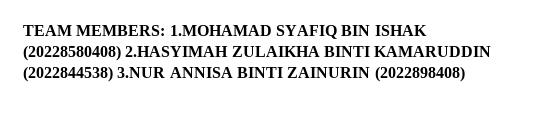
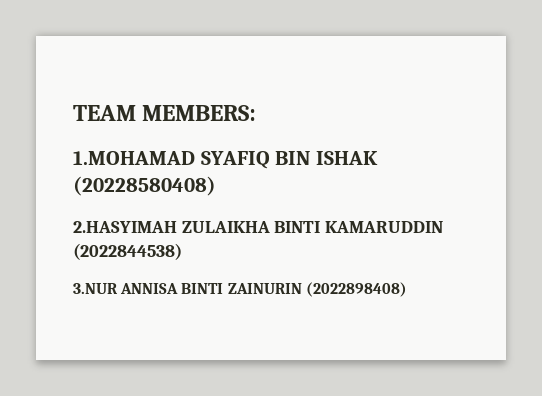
- TEAM MEMBERS: 1.MOHAMAD SYAFIQ BIN ISHAK (20228580408) 2.HASYIMAH ZULAIKHA BINTI KAMARUDDIN (2022844538) 3.NUR ANNISA BINTI ZAINURIN (2022898408)
+ TEAM MEMBERS:
+ 1.MOHAMAD SYAFIQ BIN ISHAK (20228580408)
+ 2.HASYIMAH ZULAIKHA BINTI KAMARUDDIN (2022844538)
+ 3.NUR ANNISA BINTI ZAINURIN (2022898408)

